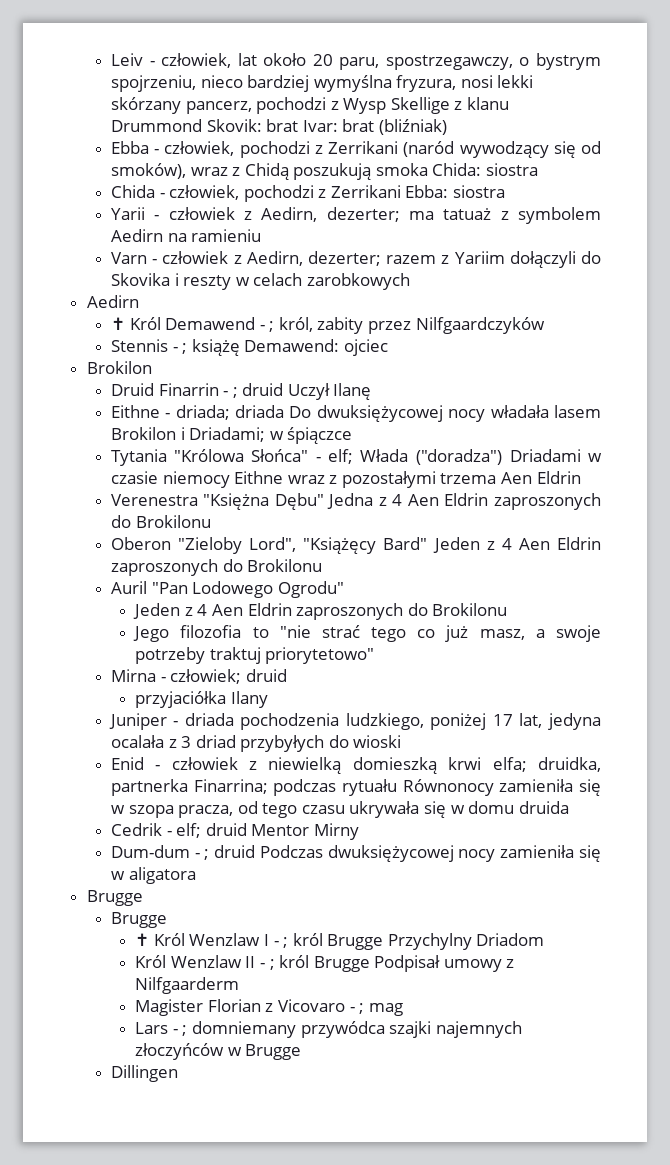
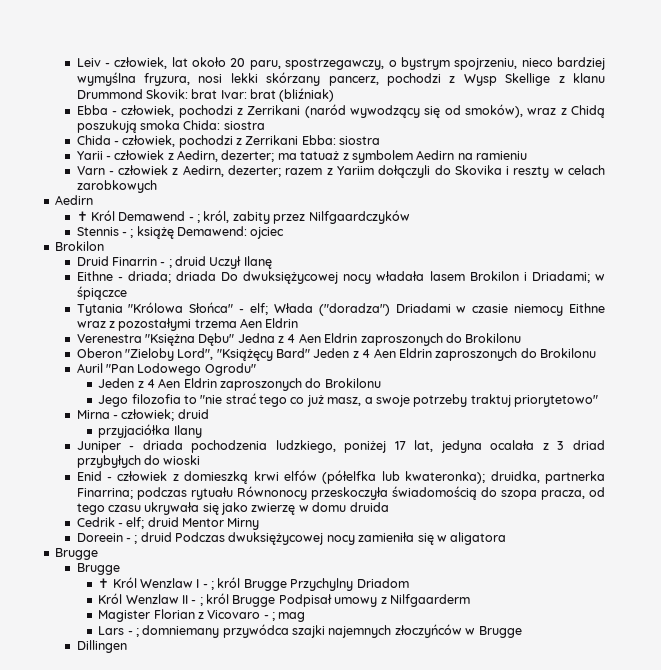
- Enid - człowiek z niewielką domieszką krwi elfa; druidka, partnerka Finarrina; podczas rytuału Równonocy zamieniła się w szopa pracza, od tego czasu ukrywała się w domu druida
+ Enid - człowiek z domieszką krwi elfów (półelfka lub kwateronka); druidka, partnerka Finarrina; podczas rytuału Równonocy przeskoczyła świadomością do szopa pracza, od tego czasu ukrywała się jako zwierzę w domu druida
- Dum-dum - ; druid Podczas dwuksiężycowej nocy zamieniła się w aligatora
+ Doreein - ; druid Podczas dwuksiężycowej nocy zamieniła się w aligatora

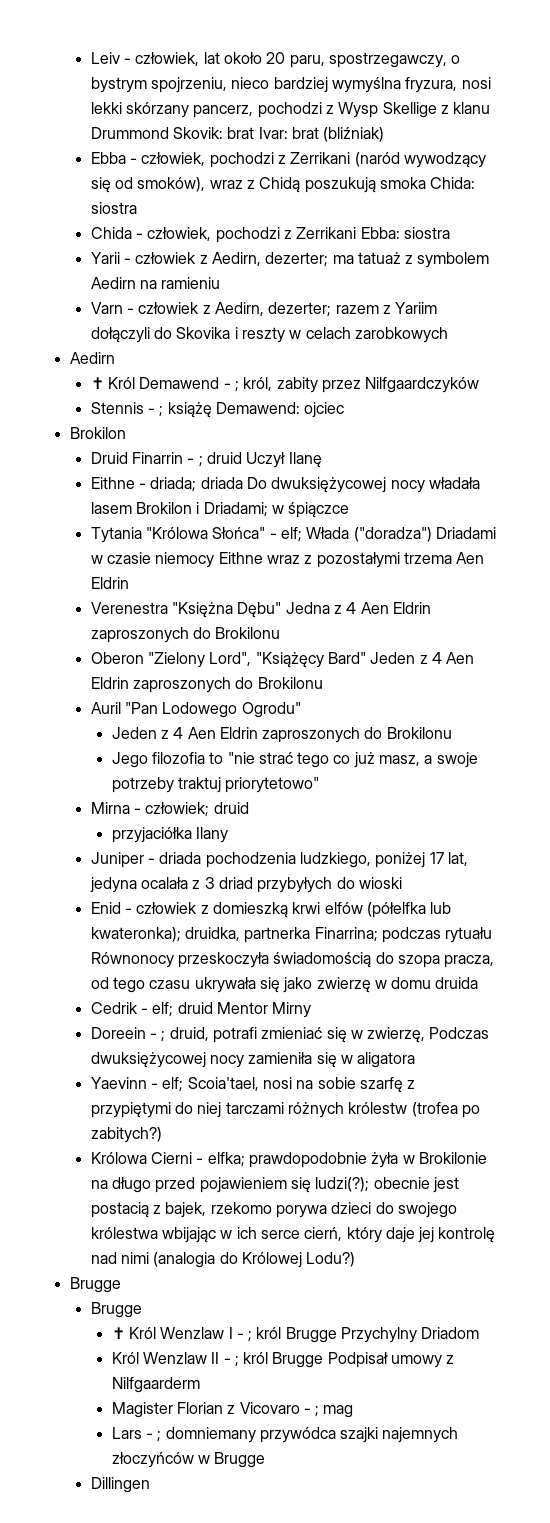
- Oberon "Zieloby Lord", "Książęcy Bard" Jeden z 4 Aen Eldrin zaproszonych do Brokilonu
+ Oberon "Zielony Lord", "Książęcy Bard" Jeden z 4 Aen Eldrin zaproszonych do Brokilonu
- Doreein - ; druid Podczas dwuksiężycowej nocy zamieniła się w aligatora
+ Doreein - ; druid, potrafi zmieniać się w zwierzę, Podczas dwuksiężycowej nocy zamieniła się w aligatora
+ Yaevinn - elf; Scoia'tael, nosi na sobie szarfę z przypiętymi do niej tarczami różnych królestw (trofea po zabitych?)
+ Królowa Cierni - elfka; prawdopodobnie żyła w Brokilonie na długo przed pojawieniem się ludzi(?); obecnie jest postacią z bajek, rzekomo porywa dzieci do swojego królestwa wbijając w ich serce cierń, który daje jej kontrolę nad nimi (analogia do Królowej Lodu?)

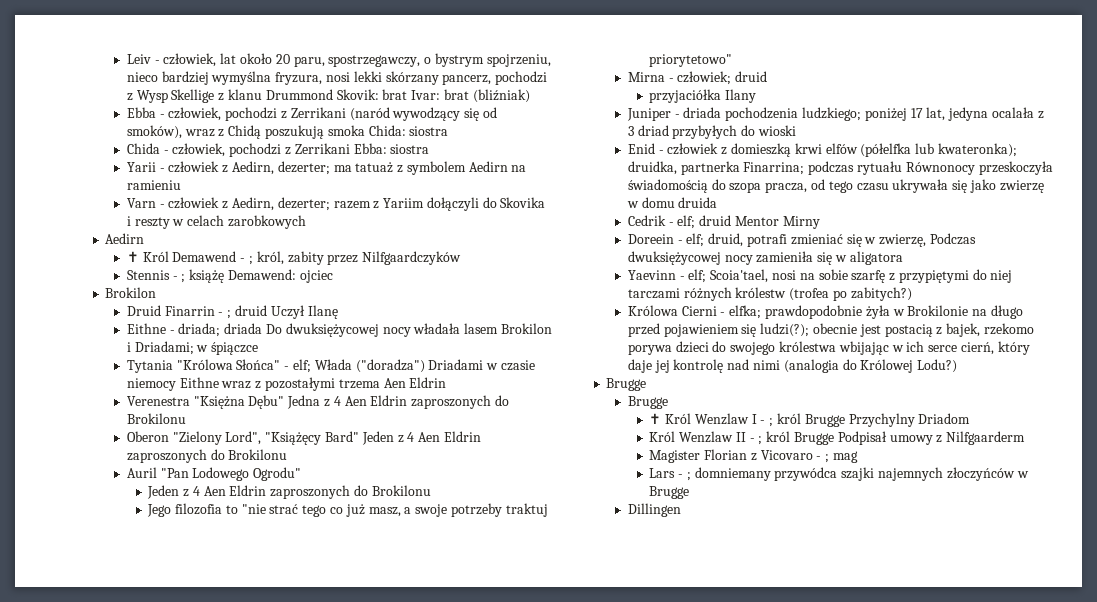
- Juniper - driada pochodzenia ludzkiego, poniżej 17 lat, jedyna ocalała z 3 driad przybyłych do wioski
+ Juniper - driada pochodzenia ludzkiego; poniżej 17 lat, jedyna ocalała z 3 driad przybyłych do wioski
- Doreein - ; druid, potrafi zmieniać się w zwierzę, Podczas dwuksiężycowej nocy zamieniła się w aligatora
+ Doreein - elf; druid, potrafi zmieniać się w zwierzę, Podczas dwuksiężycowej nocy zamieniła się w aligatora

